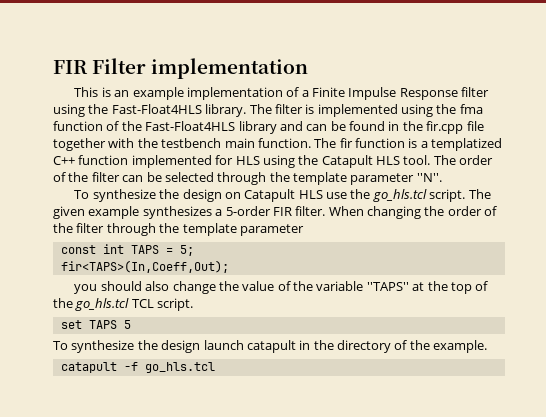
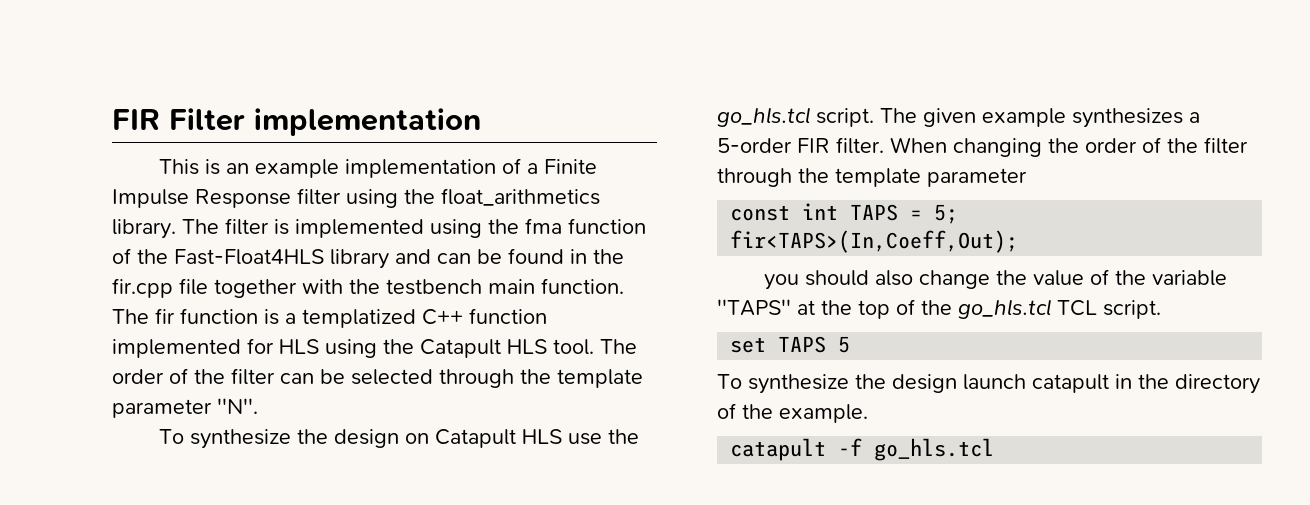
- This is an example implementation of a Finite Impulse Response filter using the Fast-Float4HLS library.
+ This is an example implementation of a Finite Impulse Response filter using the float_arithmetics library.

